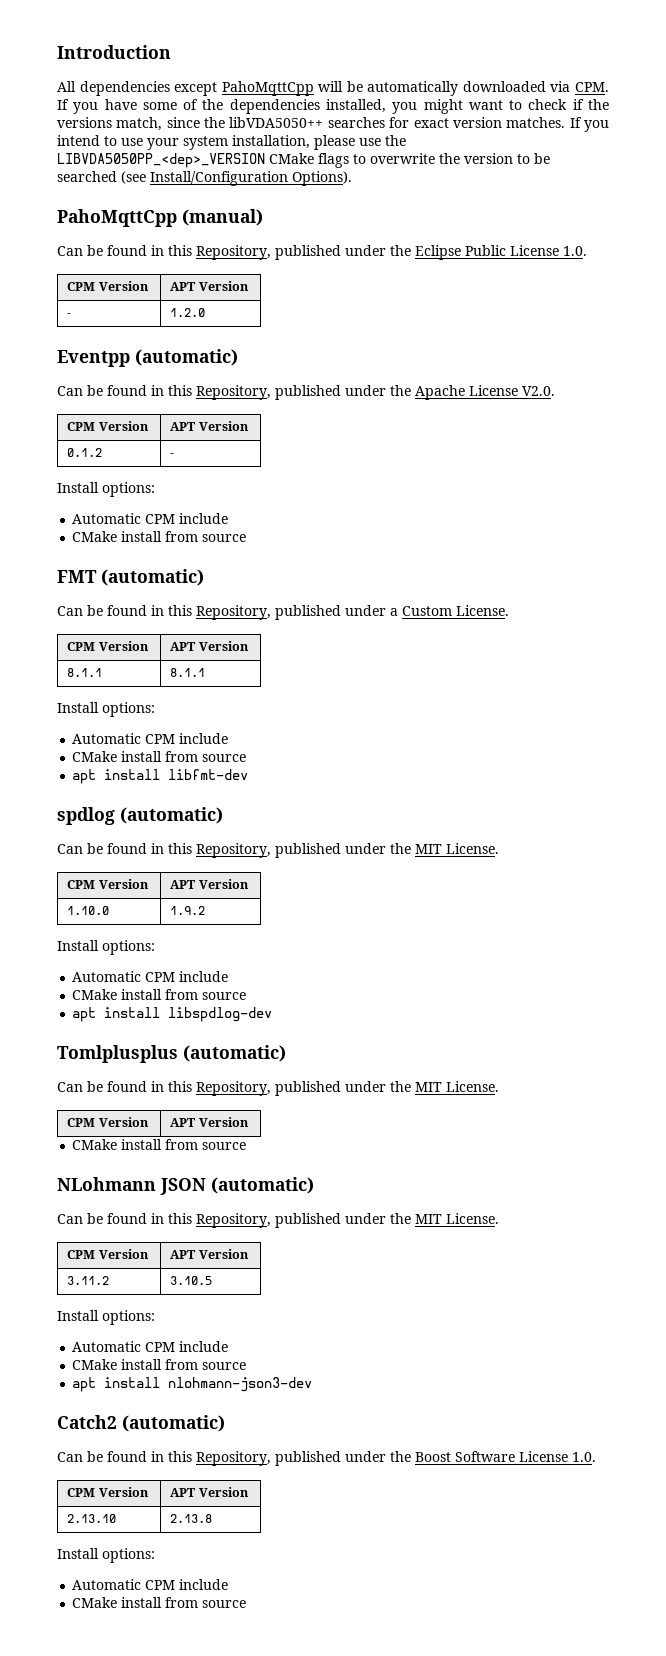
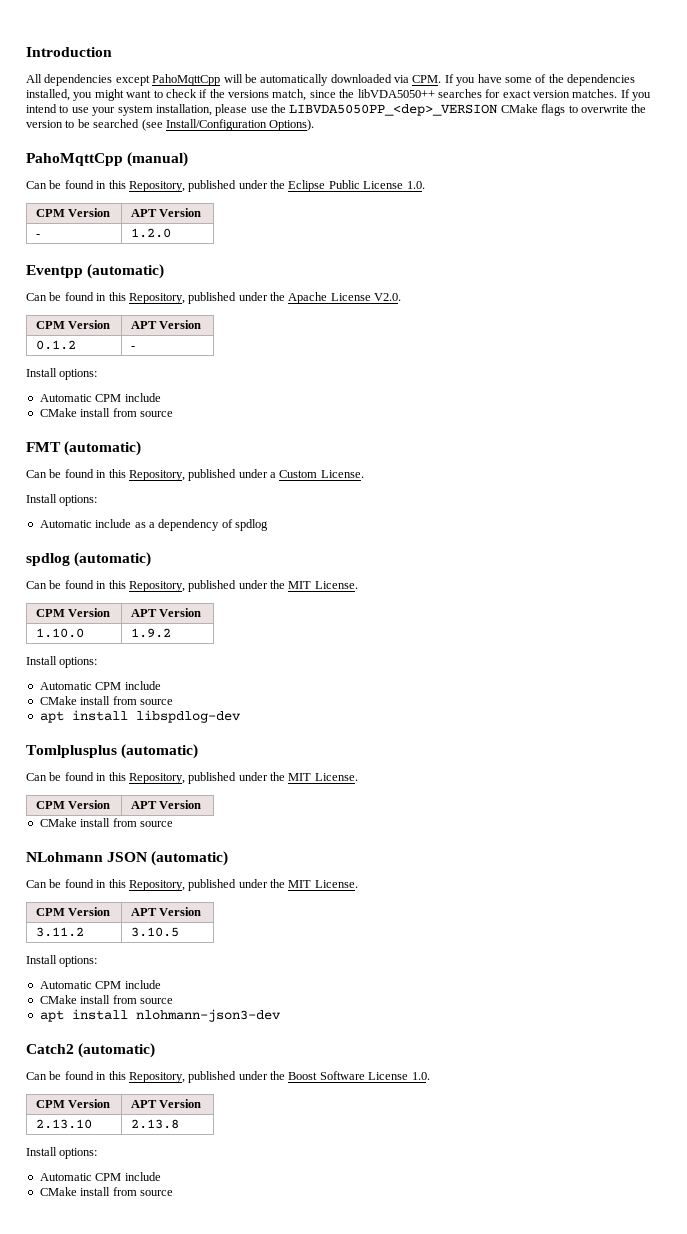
  Can be found in this Repository, published under a Custom License.
- CPM Version | APT Version
- 8.1.1 | 8.1.1
  Install options:
- Automatic CPM include
- CMake install from source
- apt install libfmt-dev
+ Automatic include as a dependency of spdlog

